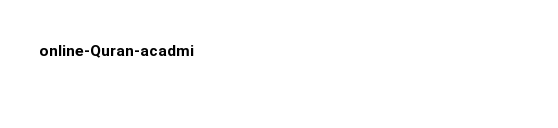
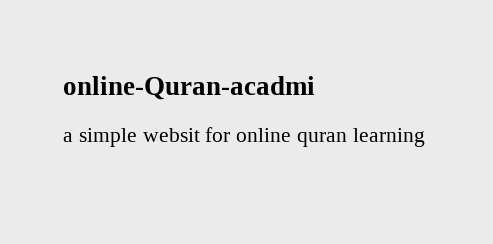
+ a simple websit for online quran learning

